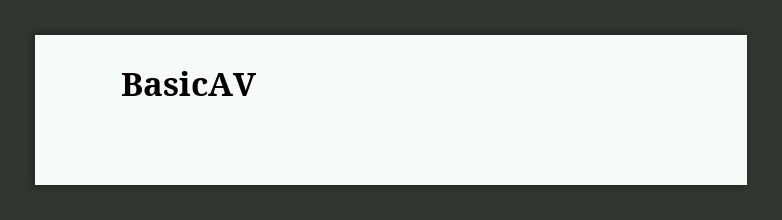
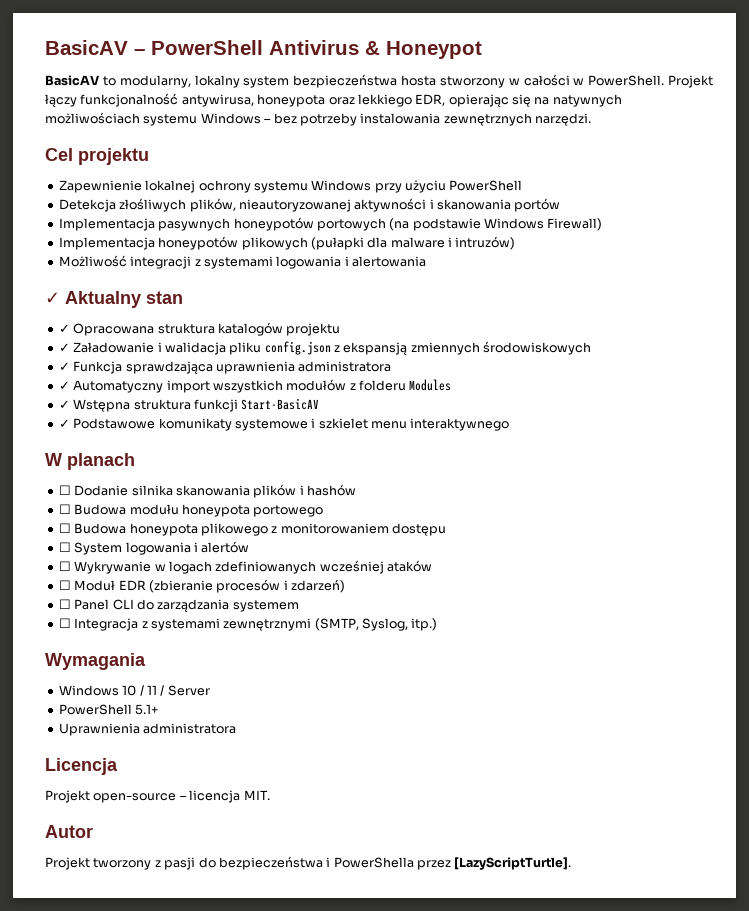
- BasicAV
+ BasicAV – PowerShell Antivirus & Honeypot
+ BasicAV to modularny, lokalny system bezpieczeństwa hosta stworzony w całości w PowerShell. Projekt łączy funkcjonalność antywirusa, honeypota oraz lekkiego EDR, opierając się na natywnych możliwościach systemu Windows – bez potrzeby instalowania zewnętrznych narzędzi.
+ Cel projektu
+ Zapewnienie lokalnej ochrony systemu Windows przy użyciu PowerShell
+ Detekcja złośliwych plików, nieautoryzowanej aktywności i skanowania portów
+ Implementacja pasywnych honeypotów portowych (na podstawie Windows Firewall)
+ Implementacja honeypotów plikowych (pułapki dla malware i intruzów)
+ Możliwość integracji z systemami logowania i alertowania
+ ✓ Aktualny stan
+ ✓ Opracowana struktura katalogów projektu
+ ✓ Załadowanie i walidacja pliku config.json z ekspansją zmiennych środowiskowych
+ ✓ Funkcja sprawdzająca uprawnienia administratora
+ ✓ Automatyczny import wszystkich modułów z folderu Modules
+ ✓ Wstępna struktura funkcji Start-BasicAV
+ ✓ Podstawowe komunikaty systemowe i szkielet menu interaktywnego
+ W planach
+ ☐ Dodanie silnika skanowania plików i hashów
+ ☐ Budowa modułu honeypota portowego
+ ☐ Budowa honeypota plikowego z monitorowaniem dostępu
+ ☐ System logowania i alertów
+ ☐ Wykrywanie w logach zdefiniowanych wcześniej ataków
+ ☐ Moduł EDR (zbieranie procesów i zdarzeń)
+ ☐ Panel CLI do zarządzania systemem
+ ☐ Integracja z systemami zewnętrznymi (SMTP, Syslog, itp.)
+ Wymagania
+ Windows 10 / 11 / Server
+ PowerShell 5.1+
+ Uprawnienia administratora
+ Licencja
+ Projekt open-source – licencja MIT.
+ Autor
+ Projekt tworzony z pasji do bezpieczeństwa i PowerShella przez [LazyScriptTurtle].

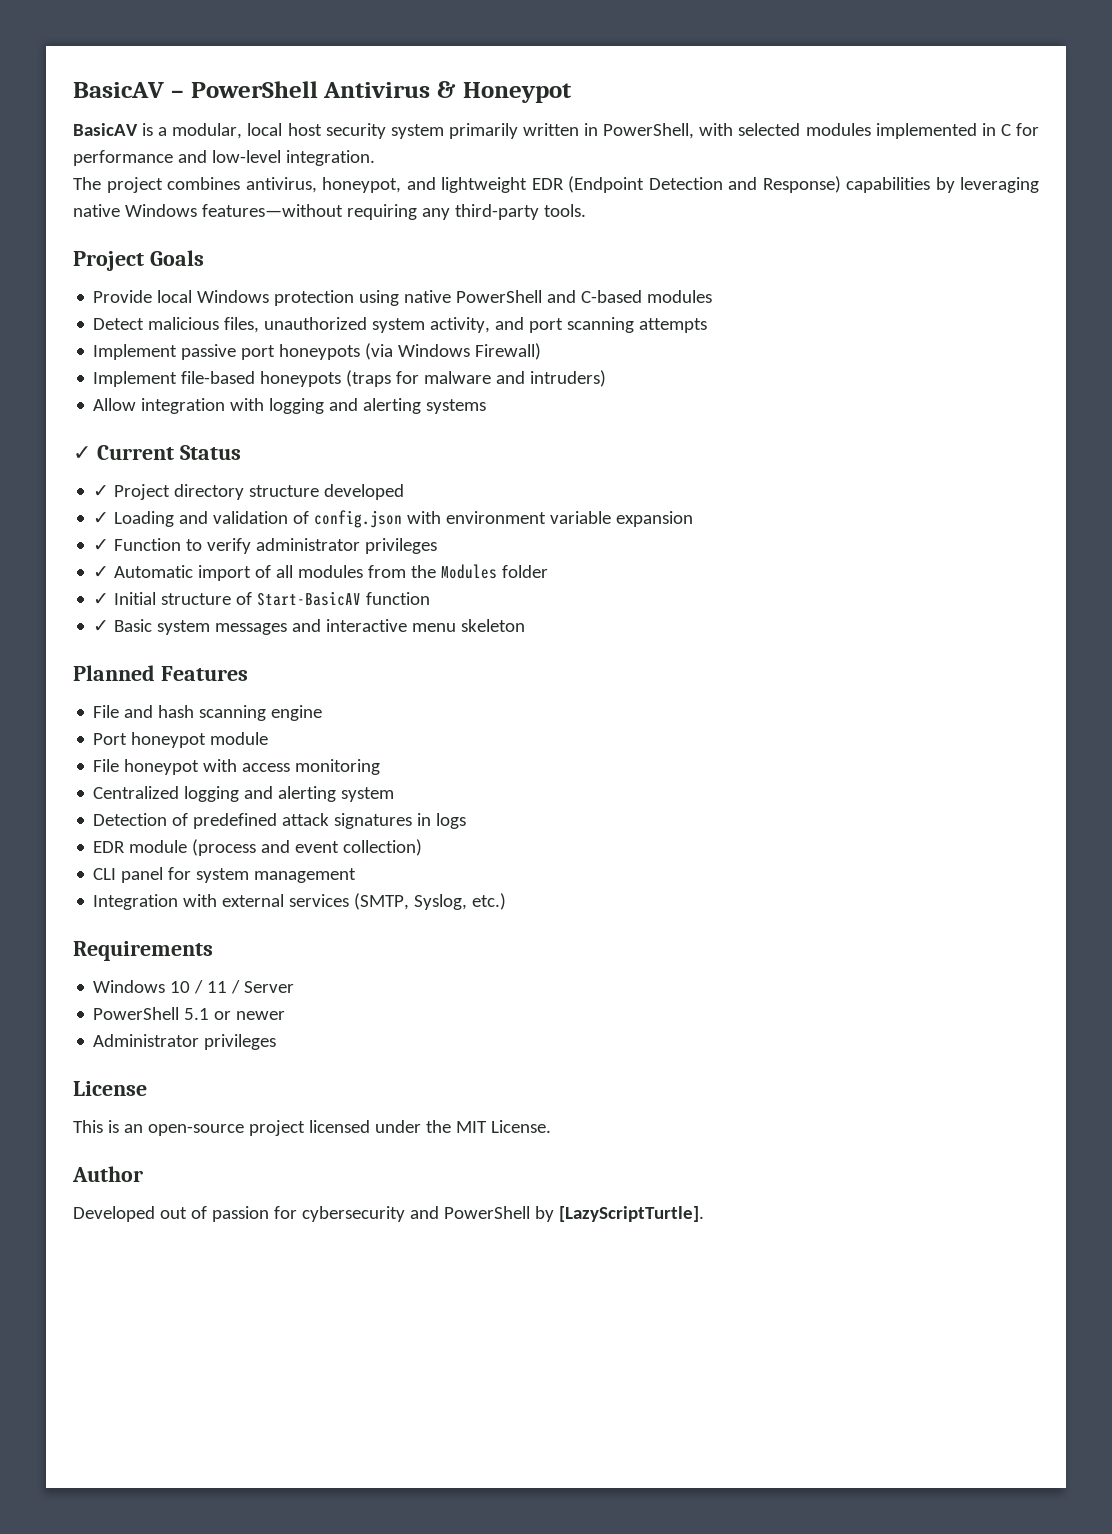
- BasicAV to modularny, lokalny system bezpieczeństwa hosta stworzony w całości w PowerShell. Projekt łączy funkcjonalność antywirusa, honeypota oraz lekkiego EDR, opierając się na natywnych możliwościach systemu Windows – bez potrzeby instalowania zewnętrznych narzędzi.
- Cel projektu
- Zapewnienie lokalnej ochrony systemu Windows przy użyciu PowerShell
- Detekcja złośliwych plików, nieautoryzowanej aktywności i skanowania portów
- Implementacja pasywnych honeypotów portowych (na podstawie Windows Firewall)
- Implementacja honeypotów plikowych (pułapki dla malware i intruzów)
- Możliwość integracji z systemami logowania i alertowania
- ✓ Aktualny stan
- ✓ Opracowana struktura katalogów projektu
- ✓ Załadowanie i walidacja pliku config.json z ekspansją zmiennych środowiskowych
- ✓ Funkcja sprawdzająca uprawnienia administratora
- ✓ Automatyczny import wszystkich modułów z folderu Modules
- ✓ Wstępna struktura funkcji Start-BasicAV
- ✓ Podstawowe komunikaty systemowe i szkielet menu interaktywnego
- W planach
- ☐ Dodanie silnika skanowania plików i hashów
- ☐ Budowa modułu honeypota portowego
- ☐ Budowa honeypota plikowego z monitorowaniem dostępu
- ☐ System logowania i alertów
- ☐ Wykrywanie w logach zdefiniowanych wcześniej ataków
- ☐ Moduł EDR (zbieranie procesów i zdarzeń)
- ☐ Panel CLI do zarządzania systemem
- ☐ Integracja z systemami zewnętrznymi (SMTP, Syslog, itp.)
- Wymagania
+ BasicAV is a modular, local host security system primarily written in PowerShell, with selected modules implemented in C for performance and low-level integration.
+ The project combines antivirus, honeypot, and lightweight EDR (Endpoint Detection and Response) capabilities by leveraging native Windows features—without requiring any third-party tools.
+ Project Goals
+ Provide local Windows protection using native PowerShell and C-based modules
+ Detect malicious files, unauthorized system activity, and port scanning attempts
+ Implement passive port honeypots (via Windows Firewall)
+ Implement file-based honeypots (traps for malware and intruders)
+ Allow integration with logging and alerting systems
+ ✓ Current Status
+ ✓ Project directory structure developed
+ ✓ Loading and validation of config.json with environment variable expansion
+ ✓ Function to verify administrator privileges
+ ✓ Automatic import of all modules from the Modules folder
+ ✓ Initial structure of Start-BasicAV function
+ ✓ Basic system messages and interactive menu skeleton
+ Planned Features
+ File and hash scanning engine
+ Port honeypot module
+ File honeypot with access monitoring
+ Centralized logging and alerting system
+ Detection of predefined attack signatures in logs
+ EDR module (process and event collection)
+ CLI panel for system management
+ Integration with external services (SMTP, Syslog, etc.)
+ Requirements
- PowerShell 5.1+
- Uprawnienia administratora
- Licencja
- Projekt open-source – licencja MIT.
- Autor
- Projekt tworzony z pasji do bezpieczeństwa i PowerShella przez [LazyScriptTurtle].
+ PowerShell 5.1 or newer
+ Administrator privileges
+ License
+ This is an open-source project licensed under the MIT License.
+ Author
+ Developed out of passion for cybersecurity and PowerShell by [LazyScriptTurtle].

